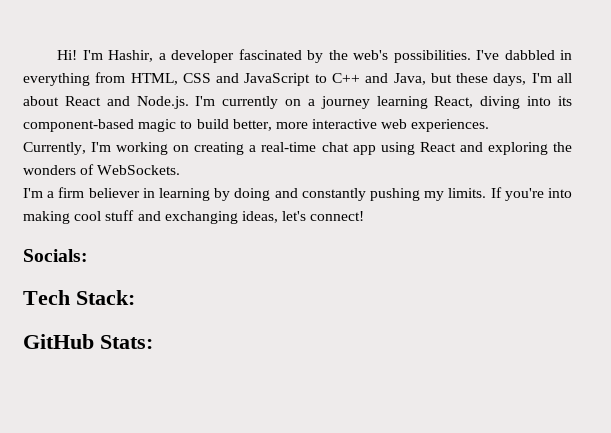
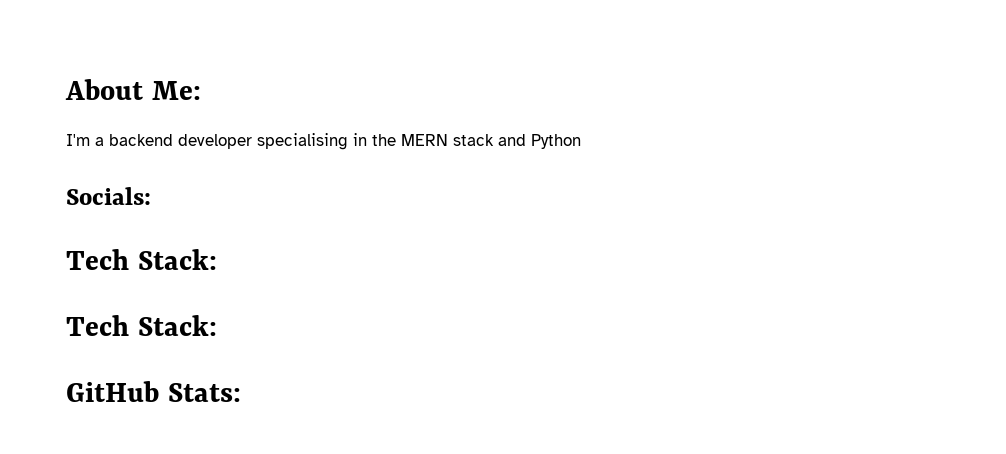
- Hi! I'm Hashir, a developer fascinated by the web's possibilities. I've dabbled in everything from HTML, CSS and JavaScript to C++ and Java, but these days, I'm all about React and Node.js. I'm currently on a journey learning React, diving into its component-based magic to build better, more interactive web experiences.
- Currently, I'm working on creating a real-time chat app using React and exploring the wonders of WebSockets.
- I'm a firm believer in learning by doing and constantly pushing my limits. If you're into making cool stuff and exchanging ideas, let's connect!
+ About Me:
+ I'm a backend developer specialising in the MERN stack and Python
  Socials:
+ Tech Stack:

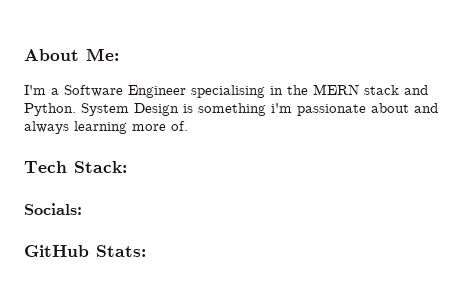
- I'm a backend developer specialising in the MERN stack and Python
+ I'm a Software Engineer specialising in the MERN stack and Python. System Design is something i'm passionate about and always learning more of.
+ Tech Stack:
  Socials:
- Tech Stack:
- Tech Stack:

